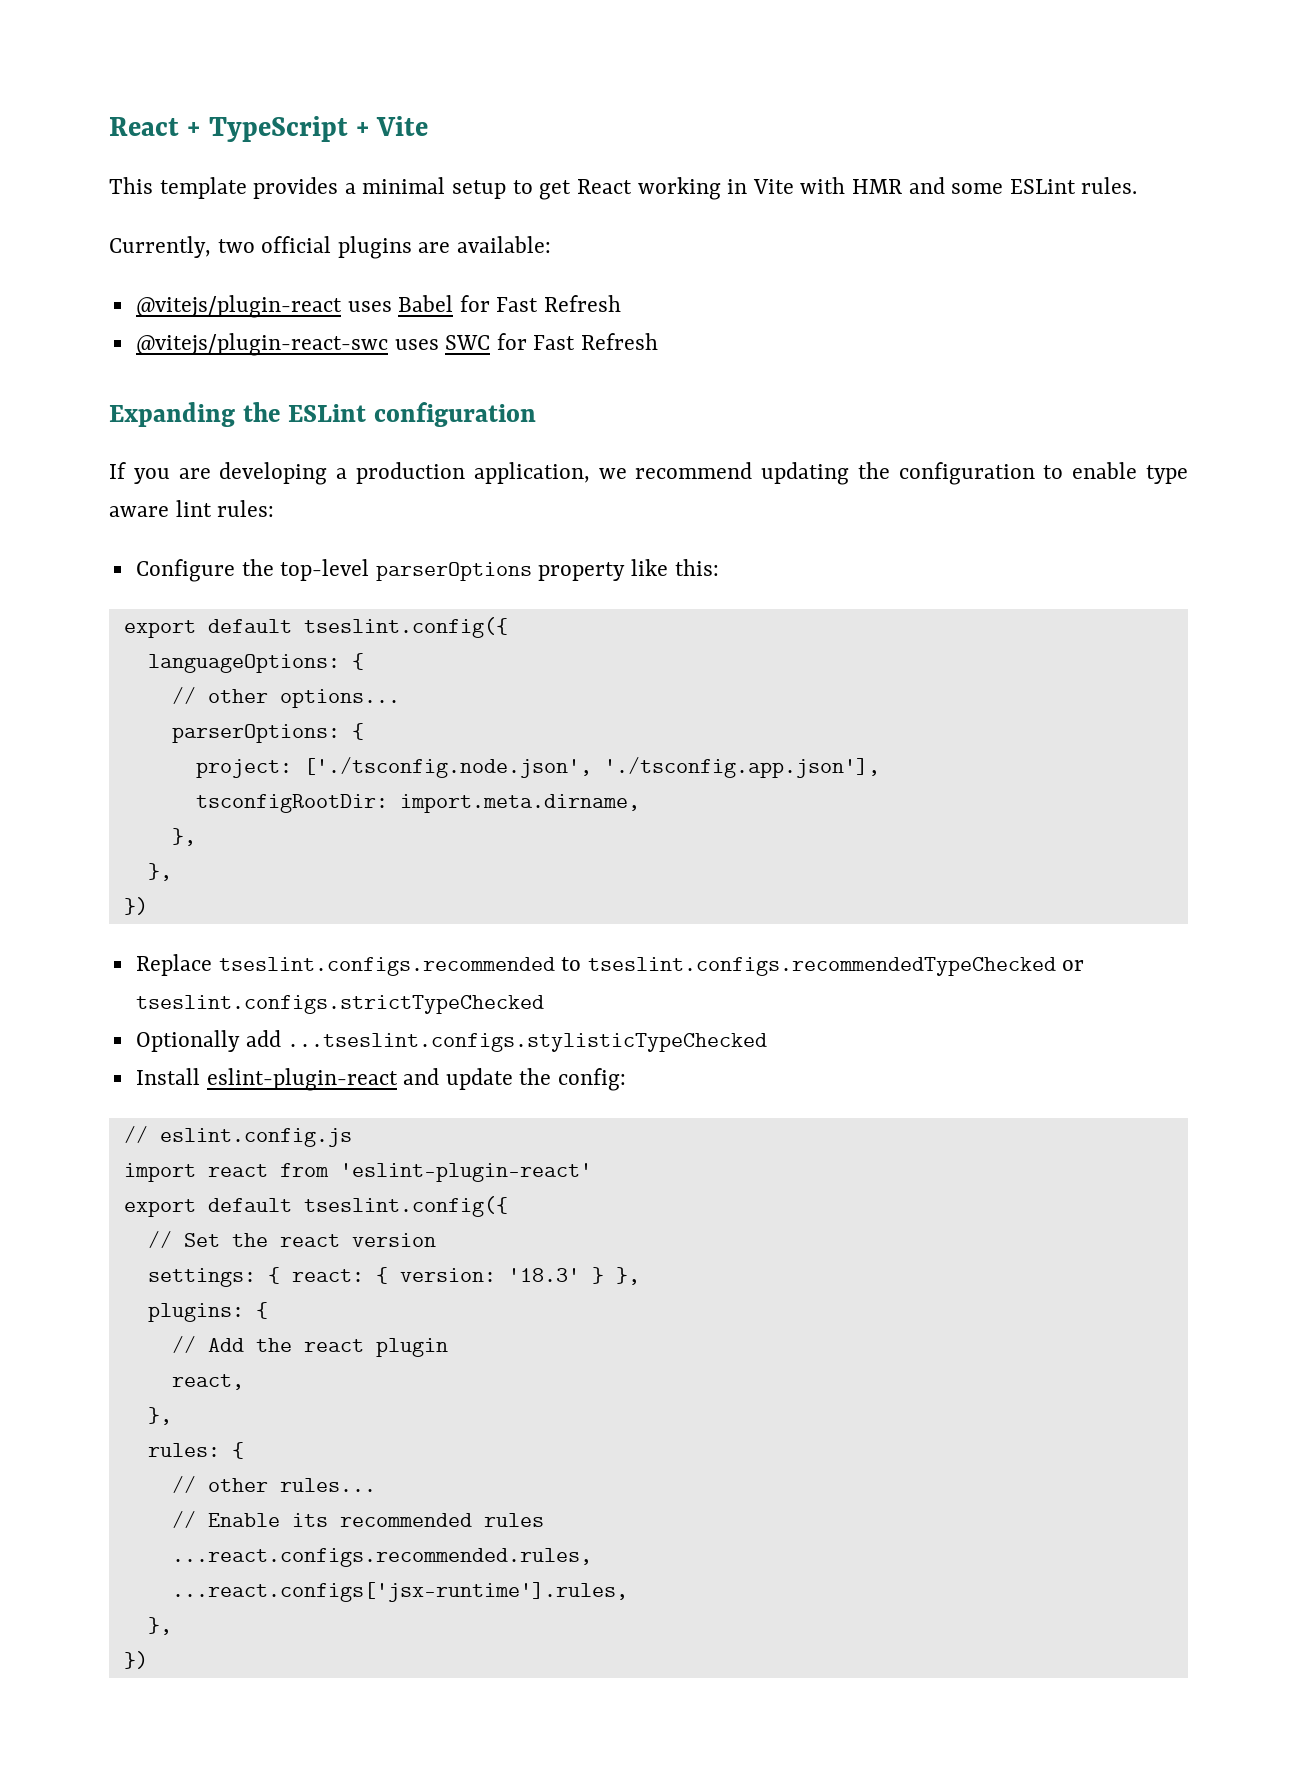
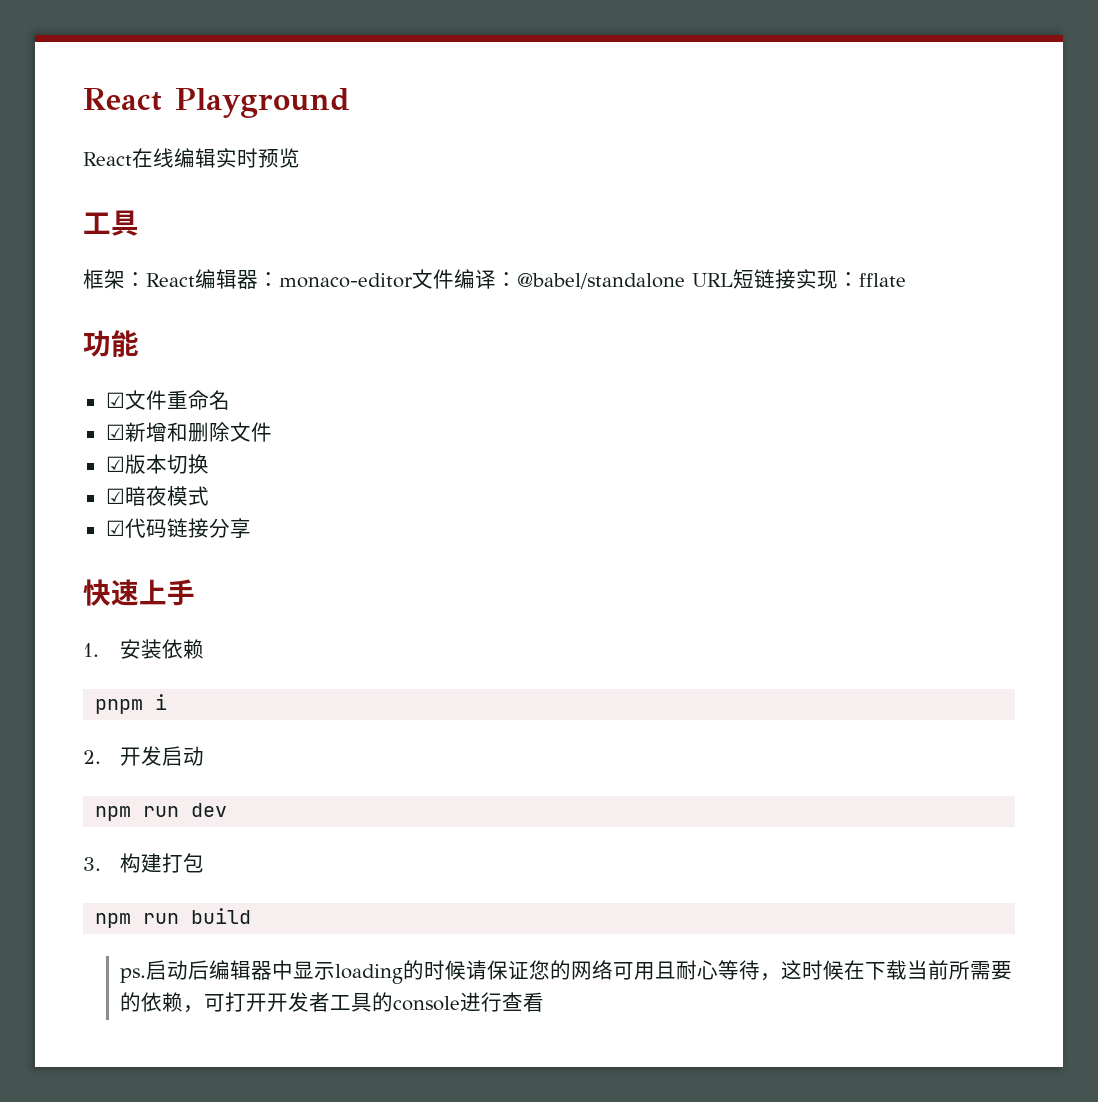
- React + TypeScript + Vite
- This template provides a minimal setup to get React working in Vite with HMR and some ESLint rules.
- Currently, two official plugins are available:
- @vitejs/plugin-react uses Babel for Fast Refresh
- @vitejs/plugin-react-swc uses SWC for Fast Refresh
- Expanding the ESLint configuration
- If you are developing a production application, we recommend updating the configuration to enable type aware lint rules:
- Configure the top-level parserOptions property like this:
- export default tseslint.config({
- languageOptions: {
- // other options...
- parserOptions: {
- project: ['./tsconfig.node.json', './tsconfig.app.json'],
- tsconfigRootDir: import.meta.dirname,
- },
- },
- })
- Replace tseslint.configs.recommended to tseslint.configs.recommendedTypeChecked or tseslint.configs.strictTypeChecked
- Optionally add ...tseslint.configs.stylisticTypeChecked
- Install eslint-plugin-react and update the config:
- // eslint.config.js
- import react from 'eslint-plugin-react'
- export default tseslint.config({
- // Set the react version
- settings: { react: { version: '18.3' } },
- plugins: {
- // Add the react plugin
- react,
- },
- rules: {
- // other rules...
- // Enable its recommended rules
- ...react.configs.recommended.rules,
- ...react.configs['jsx-runtime'].rules,
- },
- })
+ React Playground
+ React在线编辑实时预览
+ 工具
+ 框架：React编辑器：monaco-editor文件编译：@babel/standalone URL短链接实现：fflate
+ 功能
+ ☑文件重命名
+ ☑新增和删除文件
+ ☑版本切换
+ ☑暗夜模式
+ ☑代码链接分享
+ 快速上手
+ 1.安装依赖
+ pnpm i
+ 2.开发启动
+ npm run dev
+ 3.构建打包
+ npm run build
+ ps.启动后编辑器中显示loading的时候请保证您的网络可用且耐心等待，这时候在下载当前所需要的依赖，可打开开发者工具的console进行查看

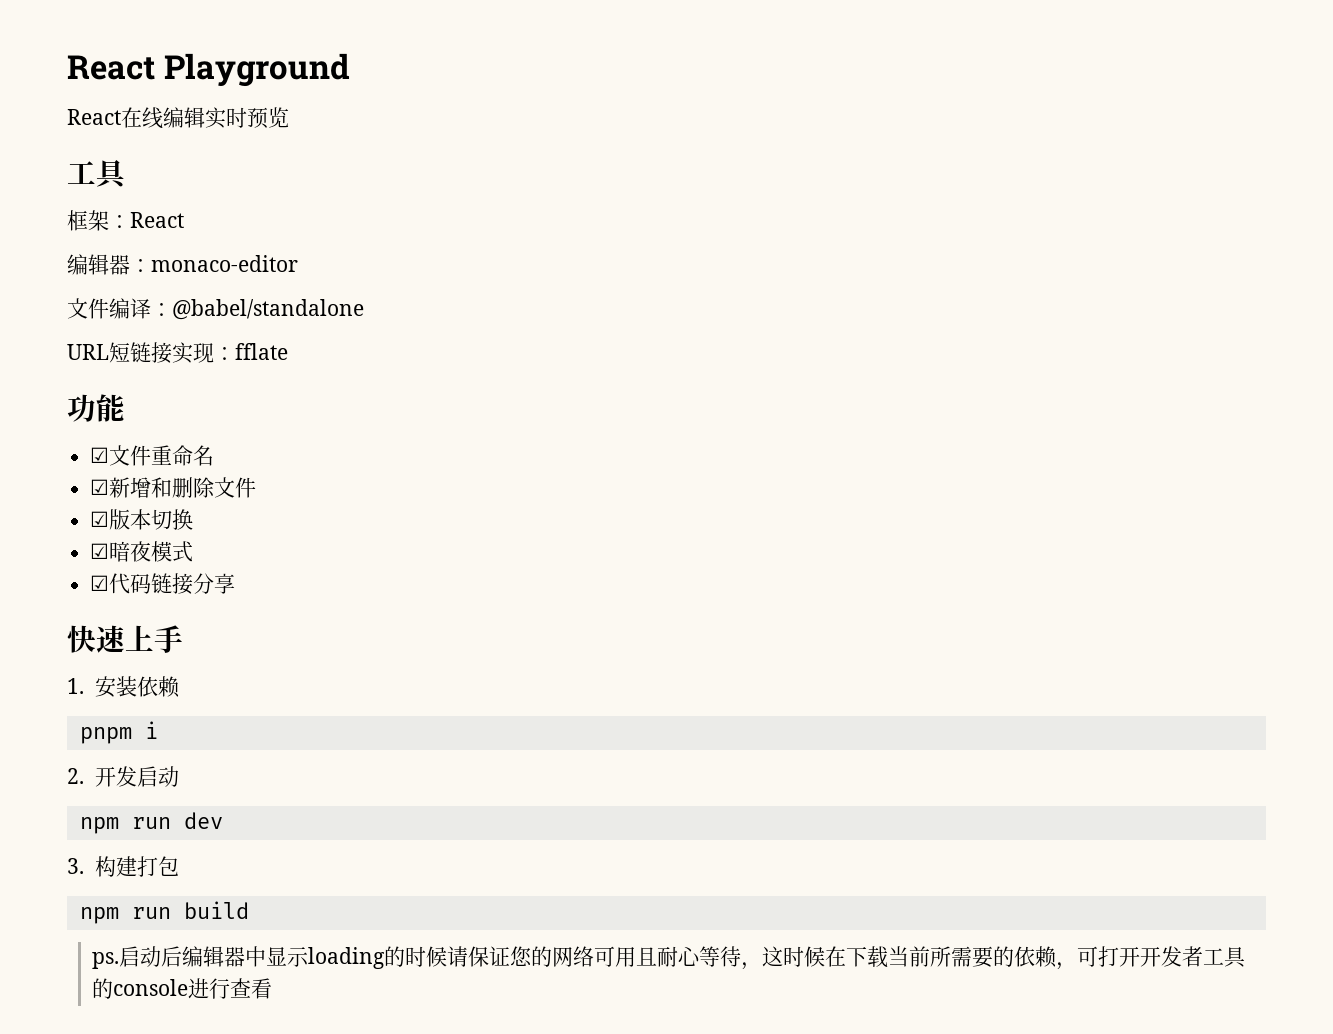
- 框架：React编辑器：monaco-editor文件编译：@babel/standalone URL短链接实现：fflate
+ 框架：React
+ 编辑器：monaco-editor
+ 文件编译：@babel/standalone
+ URL短链接实现：fflate

